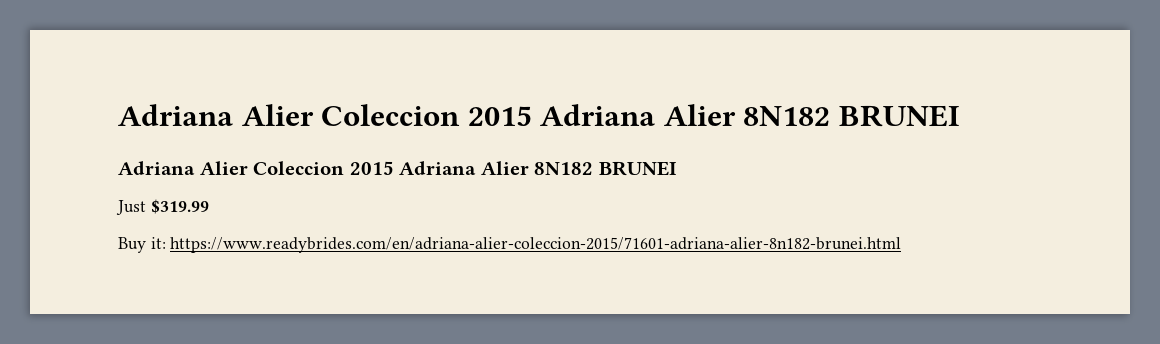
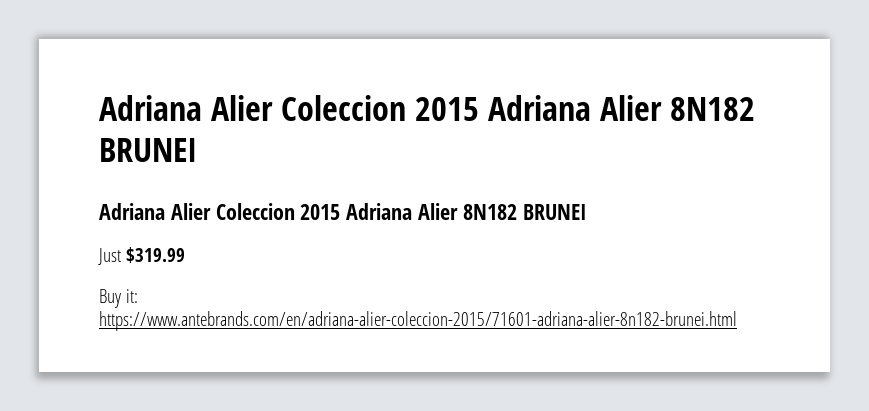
- Buy it: https://www.readybrides.com/en/adriana-alier-coleccion-2015/71601-adriana-alier-8n182-brunei.html
+ Buy it: https://www.antebrands.com/en/adriana-alier-coleccion-2015/71601-adriana-alier-8n182-brunei.html

